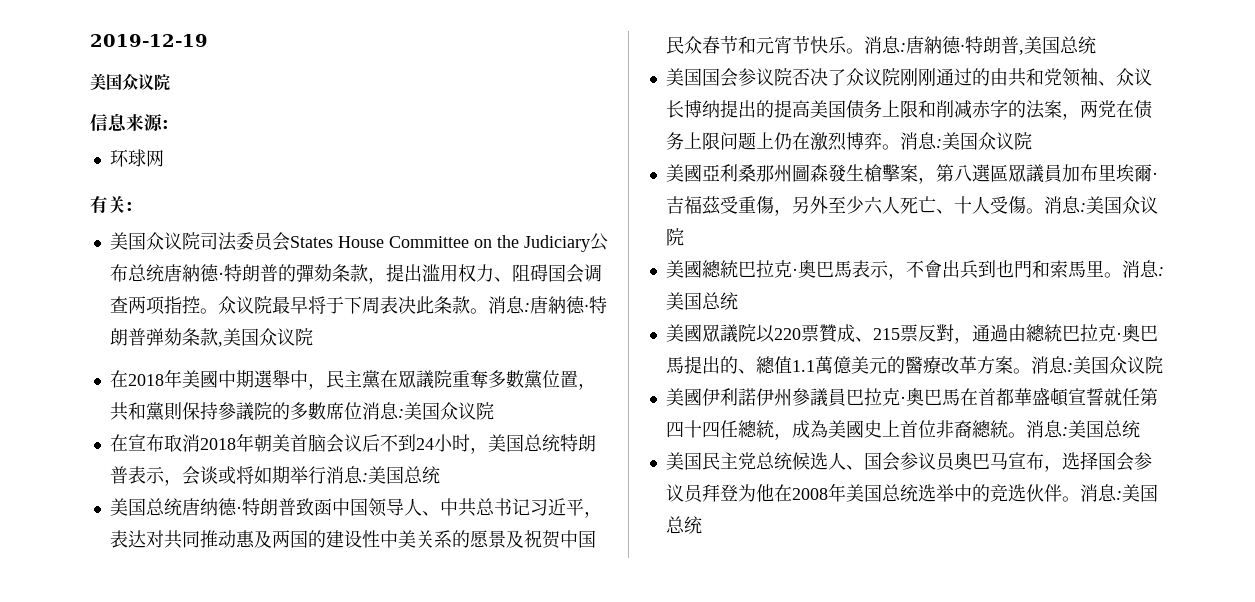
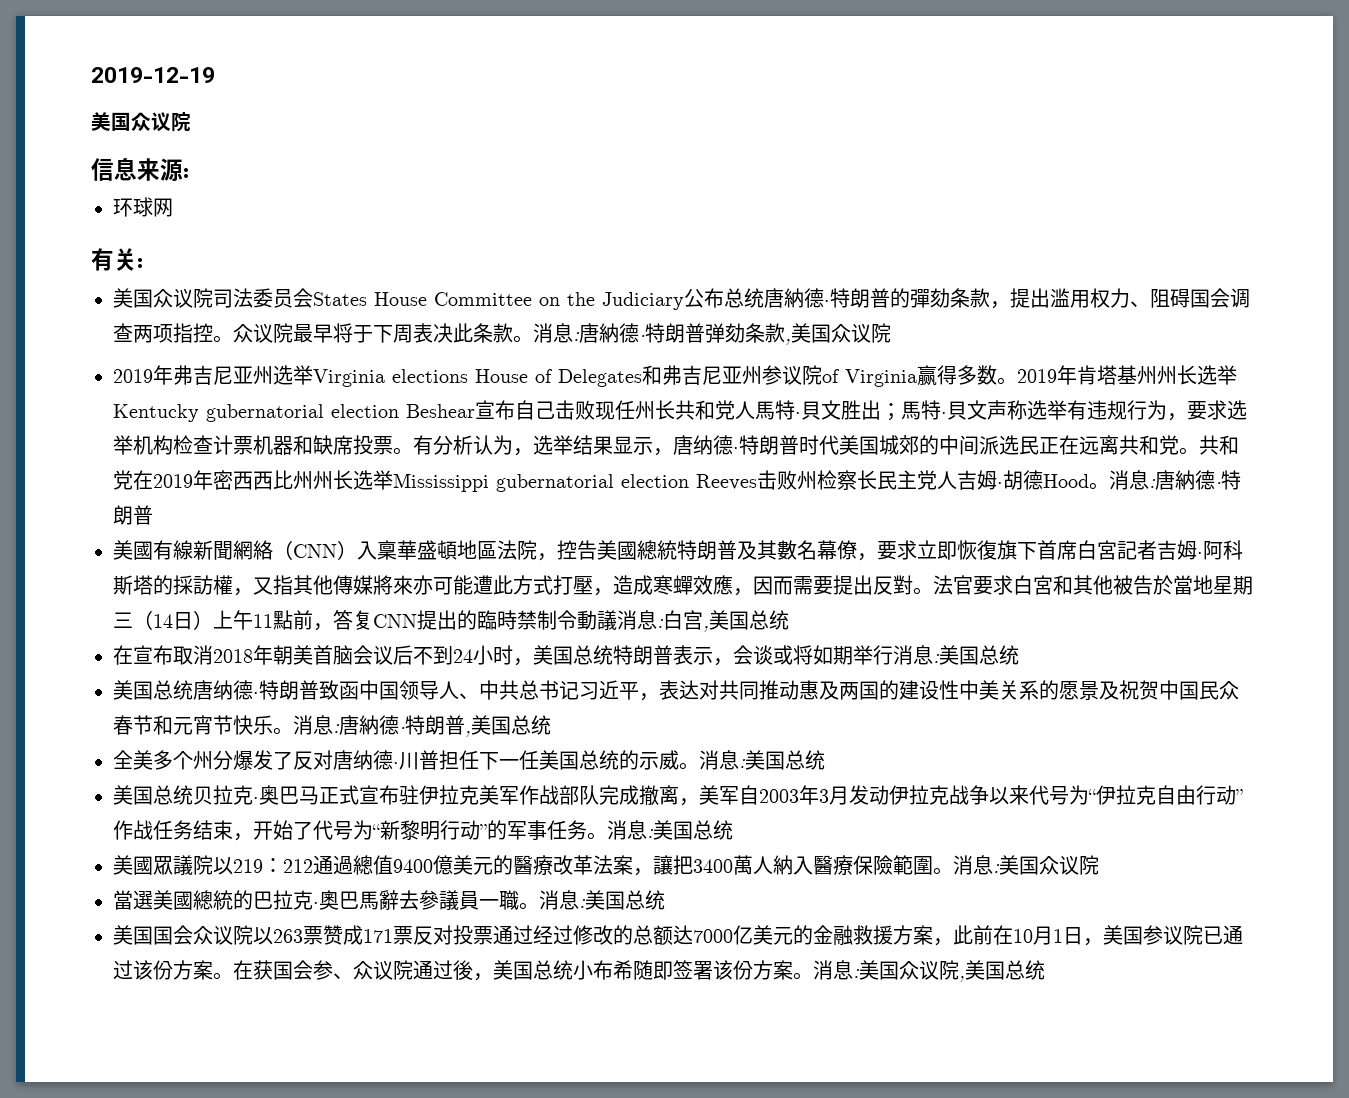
- 在2018年美國中期選舉中，民主黨在眾議院重奪多數黨位置，共和黨則保持參議院的多數席位消息:美国众议院
+ 2019年弗吉尼亚州选举Virginia elections House of Delegates和弗吉尼亚州参议院of Virginia赢得多数。2019年肯塔基州州长选举Kentucky gubernatorial election Beshear宣布自己击败现任州长共和党人馬特·貝文胜出；馬特·貝文声称选举有违规行为，要求选举机构检查计票机器和缺席投票。有分析认为，选举结果显示，唐纳德·特朗普时代美国城郊的中间派选民正在远离共和党。共和党在2019年密西西比州州长选举Mississippi gubernatorial election Reeves击败州检察长民主党人吉姆·胡德Hood。消息:唐納德·特朗普
+ 美國有線新聞網絡（CNN）入稟華盛頓地區法院，控告美國總統特朗普及其數名幕僚，要求立即恢復旗下首席白宮記者吉姆·阿科斯塔的採訪權，又指其他傳媒將來亦可能遭此方式打壓，造成寒蟬效應，因而需要提出反對。法官要求白宮和其他被告於當地星期三（14日）上午11點前，答复CNN提出的臨時禁制令動議消息:白宫,美国总统
- 美国国会参议院否决了众议院刚刚通过的由共和党领袖、众议长博纳提出的提高美国债务上限和削减赤字的法案，两党在债务上限问题上仍在激烈博弈。消息:美国众议院
- 美國亞利桑那州圖森發生槍擊案，第八選區眾議員加布里埃爾·吉福茲受重傷，另外至少六人死亡、十人受傷。消息:美国众议院
- 美國總統巴拉克·奧巴馬表示，不會出兵到也門和索馬里。
+ 全美多个州分爆发了反对唐纳德·川普担任下一任美国总统的示威。消息:美国总统
+ 美国总统贝拉克·奥巴马正式宣布驻伊拉克美军作战部队完成撤离，美军自2003年3月发动伊拉克战争以来代号为“伊拉克自由行动”作战任务结束，开始了代号为“新黎明行动”的军事任务。
- 美國眾議院以220票贊成、215票反對，通過由總統巴拉克·奧巴馬提出的、總值1.1萬億美元的醫療改革方案。消息:美国众议院
- 美國伊利諾伊州參議員巴拉克·奧巴馬在首都華盛頓宣誓就任第四十四任總統，成為美國史上首位非裔總統。消息:美国总统
- 美国民主党总统候选人、国会参议员奥巴马宣布，选择国会参议员拜登为他在2008年美国总统选举中的竞选伙伴。消息:美国总统
+ 美國眾議院以219：212通過總值9400億美元的醫療改革法案，讓把3400萬人納入醫療保險範圍。消息:美国众议院
+ 當選美國總統的巴拉克·奧巴馬辭去參議員一職。消息:美国总统
+ 美国国会众议院以263票赞成171票反对投票通过经过修改的总额达7000亿美元的金融救援方案，此前在10月1日，美国参议院已通过该份方案。在获国会参、众议院通过後，美国总统小布希随即签署该份方案。消息:美国众议院,美国总统

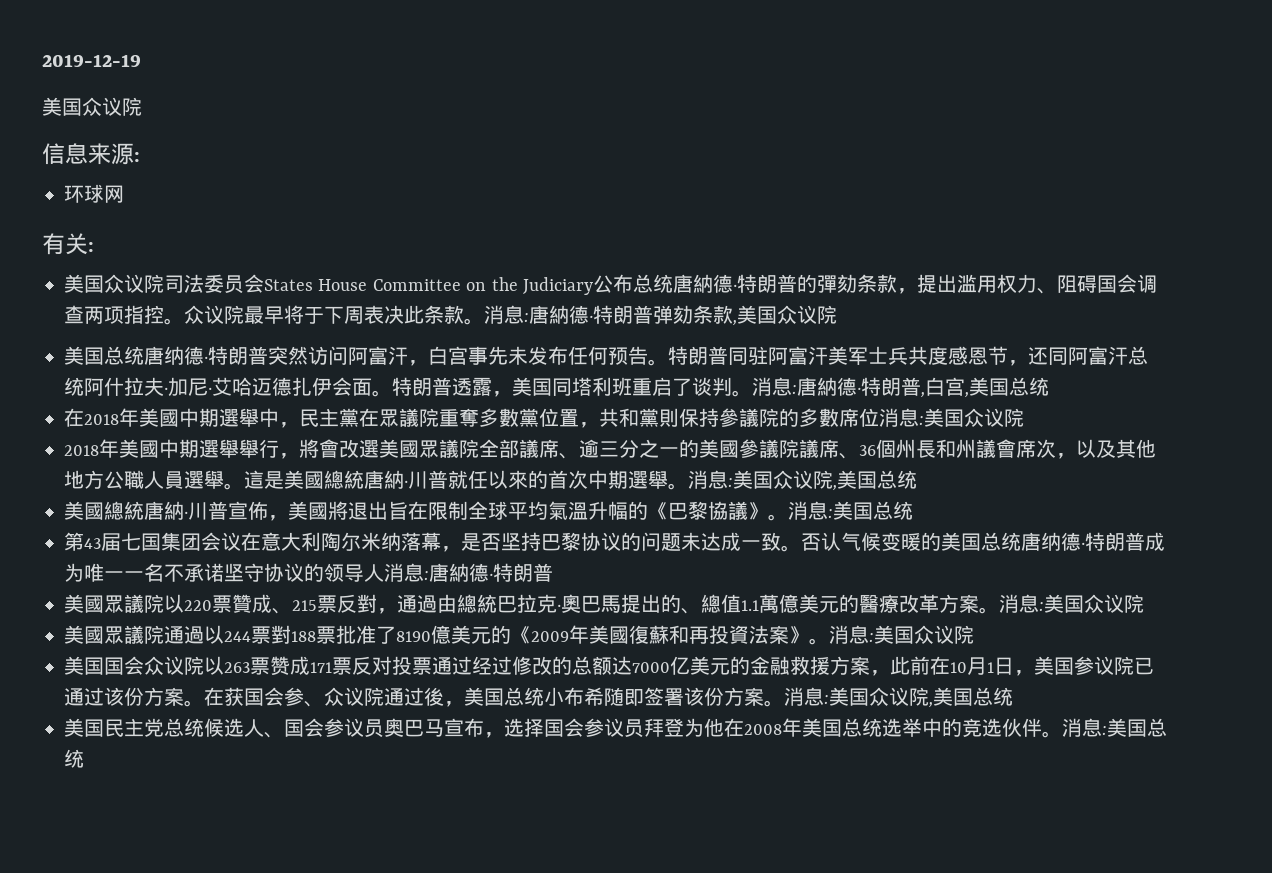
- 2019年弗吉尼亚州选举Virginia elections House of Delegates和弗吉尼亚州参议院of Virginia赢得多数。2019年肯塔基州州长选举Kentucky gubernatorial election Beshear宣布自己击败现任州长共和党人馬特·貝文胜出；馬特·貝文声称选举有违规行为，要求选举机构检查计票机器和缺席投票。有分析认为，选举结果显示，唐纳德·特朗普时代美国城郊的中间派选民正在远离共和党。共和党在2019年密西西比州州长选举Mississippi gubernatorial election Reeves击败州检察长民主党人吉姆·胡德Hood。消息:唐納德·特朗普
+ 美国总统唐纳德·特朗普突然访问阿富汗，白宫事先未发布任何预告。特朗普同驻阿富汗美军士兵共度感恩节，还同阿富汗总统阿什拉夫·加尼·艾哈迈德扎伊会面。特朗普透露，美国同塔利班重启了谈判。消息:唐納德·特朗普,白宫,美国总统
+ 在2018年美國中期選舉中，民主黨在眾議院重奪多數黨位置，共和黨則保持參議院的多數席位消息:美国众议院
+ 2018年美國中期選舉舉行，將會改選美國眾議院全部議席、逾三分之一的美國參議院議席、36個州長和州議會席次，以及其他地方公職人員選舉。這是美國總統唐納·川普就任以來的首次中期選舉。消息:美国众议院,美国总统
+ 美國總統唐納·川普宣佈，美國將退出旨在限制全球平均氣溫升幅的《巴黎協議》。消息:美国总统
+ 第43届七国集团会议在意大利陶尔米纳落幕，是否坚持巴黎协议的问题未达成一致。否认气候变暖的美国总统唐纳德·特朗普成为唯一一名不承诺坚守协议的领导人消息:唐納德·特朗普
- 美國有線新聞網絡（CNN）入稟華盛頓地區法院，控告美國總統特朗普及其數名幕僚，要求立即恢復旗下首席白宮記者吉姆·阿科斯塔的採訪權，又指其他傳媒將來亦可能遭此方式打壓，造成寒蟬效應，因而需要提出反對。法官要求白宮和其他被告於當地星期三（14日）上午11點前，答复CNN提出的臨時禁制令動議消息:白宫,美国总统
- 在宣布取消2018年朝美首脑会议后不到24小时，美国总统特朗普表示，会谈或将如期举行消息:美国总统
- 美国总统唐纳德·特朗普致函中国领导人、中共总书记习近平，表达对共同推动惠及两国的建设性中美关系的愿景及祝贺中国民众春节和元宵节快乐。消息:唐納德·特朗普,美国总统
- 全美多个州分爆发了反对唐纳德·川普担任下一任美国总统的示威。消息:美国总统
- 美国总统贝拉克·奥巴马正式宣布驻伊拉克美军作战部队完成撤离，美军自2003年3月发动伊拉克战争以来代号为“伊拉克自由行动”作战任务结束，开始了代号为“新黎明行动”的军事任务。消息:美国总统
- 美國眾議院以219：212通過總值9400億美元的醫療改革法案，讓把3400萬人納入醫療保險範圍。消息:美国众议院
- 當選美國總統的巴拉克·奧巴馬辭去參議員一職。消息:美国总统
+ 美國眾議院以220票贊成、215票反對，通過由總統巴拉克·奧巴馬提出的、總值1.1萬億美元的醫療改革方案。消息:美国众议院
+ 美國眾議院通過以244票對188票批准了8190億美元的《2009年美國復蘇和再投資法案》。消息:美国众议院
+ 美国民主党总统候选人、国会参议员奥巴马宣布，选择国会参议员拜登为他在2008年美国总统选举中的竞选伙伴。消息:美国总统

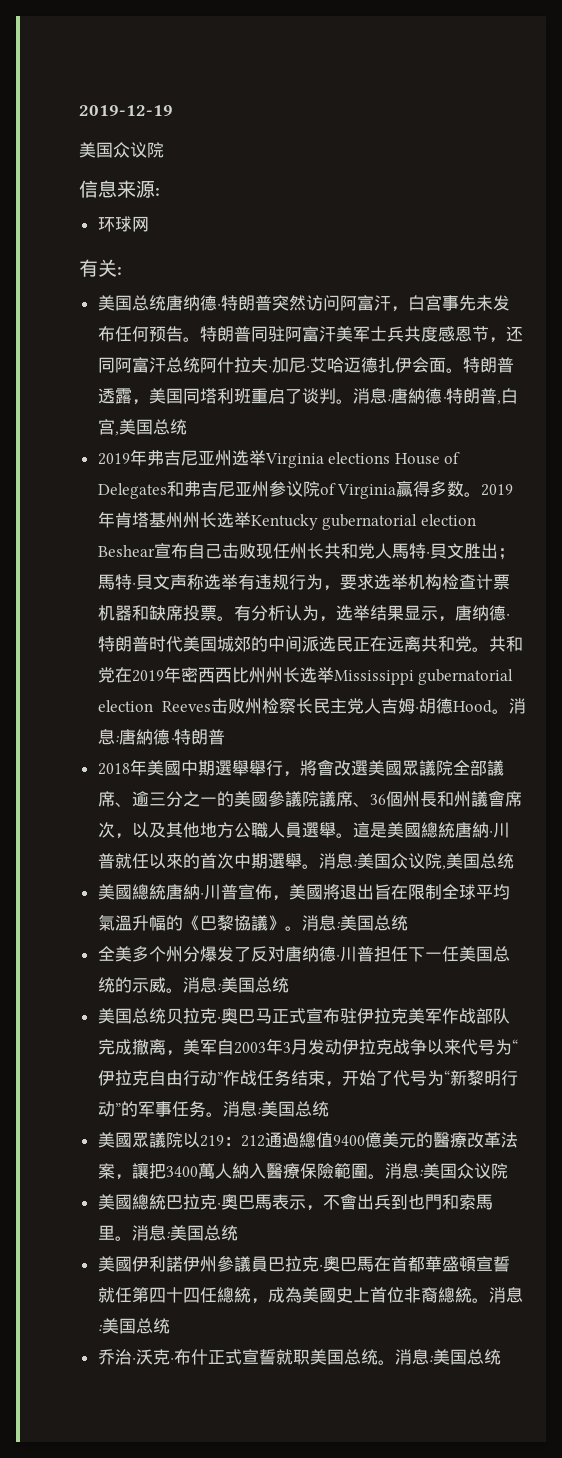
- 美国众议院司法委员会States House Committee on the Judiciary公布总统唐納德·特朗普的彈劾条款，提出滥用权力、阻碍国会调查两项指控。众议院最早将于下周表决此条款。消息:唐納德·特朗普弹劾条款,美国众议院
- 在2018年美國中期選舉中，民主黨在眾議院重奪多數黨位置，共和黨則保持參議院的多數席位消息:美国众议院
+ 2019年弗吉尼亚州选举Virginia elections House of Delegates和弗吉尼亚州参议院of Virginia赢得多数。2019年肯塔基州州长选举Kentucky gubernatorial election Beshear宣布自己击败现任州长共和党人馬特·貝文胜出；馬特·貝文声称选举有违规行为，要求选举机构检查计票机器和缺席投票。有分析认为，选举结果显示，唐纳德·特朗普时代美国城郊的中间派选民正在远离共和党。共和党在2019年密西西比州州长选举Mississippi gubernatorial election Reeves击败州检察长民主党人吉姆·胡德Hood。消息:唐納德·特朗普
- 第43届七国集团会议在意大利陶尔米纳落幕，是否坚持巴黎协议的问题未达成一致。否认气候变暖的美国总统唐纳德·特朗普成为唯一一名不承诺坚守协议的领导人消息:唐納德·特朗普
- 美國眾議院以220票贊成、215票反對，通過由總統巴拉克·奧巴馬提出的、總值1.1萬億美元的醫療改革方案。
+ 全美多个州分爆发了反对唐纳德·川普担任下一任美国总统的示威。消息:美国总统
+ 美国总统贝拉克·奥巴马正式宣布驻伊拉克美军作战部队完成撤离，美军自2003年3月发动伊拉克战争以来代号为“伊拉克自由行动”作战任务结束，开始了代号为“新黎明行动”的军事任务。消息:美国总统
+ 美國眾議院以219：212通過總值9400億美元的醫療改革法案，讓把3400萬人納入醫療保險範圍。
- 美國眾議院通過以244票對188票批准了8190億美元的《2009年美國復蘇和再投資法案》。消息:美国众议院
- 美国国会众议院以263票赞成171票反对投票通过经过修改的总额达7000亿美元的金融救援方案，此前在10月1日，美国参议院已通过该份方案。在获国会参、众议院通过後，美国总统小布希随即签署该份方案。消息:美国众议院,美国总统
- 美国民主党总统候选人、国会参议员奥巴马宣布，选择国会参议员拜登为他在2008年美国总统选举中的竞选伙伴。消息:美国总统
+ 美國總統巴拉克·奧巴馬表示，不會出兵到也門和索馬里。消息:美国总统
+ 美國伊利諾伊州參議員巴拉克·奧巴馬在首都華盛頓宣誓就任第四十四任總統，成為美國史上首位非裔總統。消息:美国总统
+ 乔治·沃克·布什正式宣誓就职美国总统。消息:美国总统

